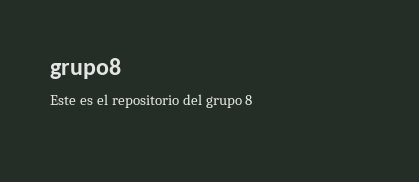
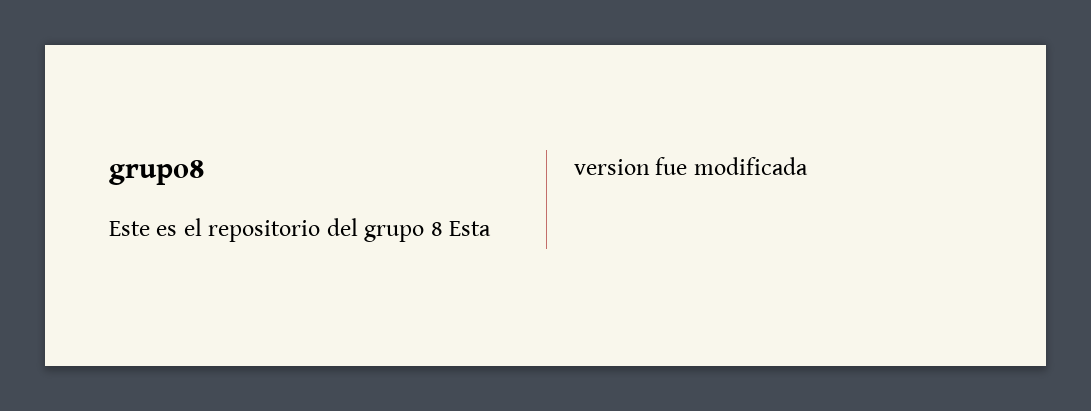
- Este es el repositorio del grupo 8
+ Este es el repositorio del grupo 8 Esta version fue modificada

